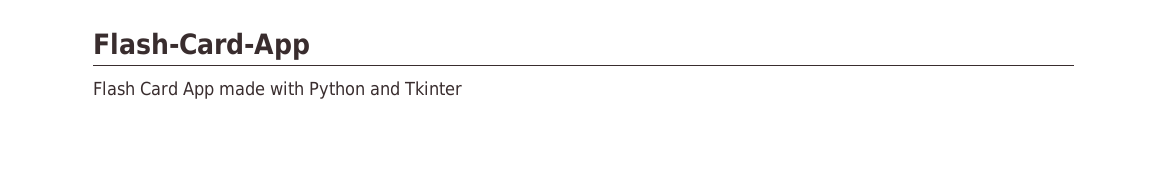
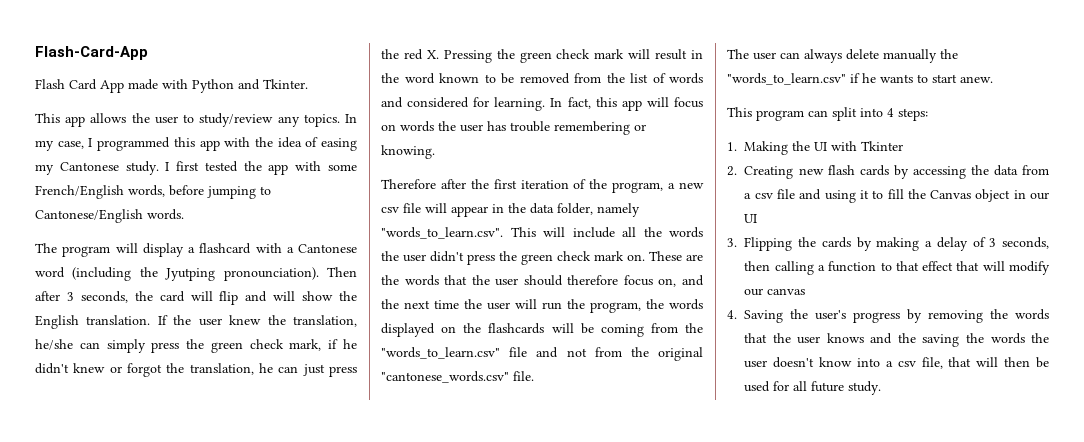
- Flash Card App made with Python and Tkinter
+ Flash Card App made with Python and Tkinter.
+ This app allows the user to study/review any topics. In my case, I programmed this app with the idea of easing my Cantonese study. I first tested the app with some French/English words, before jumping to Cantonese/English words.
+ The program will display a flashcard with a Cantonese word (including the Jyutping pronounciation). Then after 3 seconds, the card will flip and will show the English translation. If the user knew the translation, he/she can simply press the green check mark, if he didn't knew or forgot the translation, he can just press the red X. Pressing the green check mark will result in the word known to be removed from the list of words and considered for learning. In fact, this app will focus on words the user has trouble remembering or knowing.
+ Therefore after the first iteration of the program, a new csv file will appear in the data folder, namely "words_to_learn.csv". This will include all the words the user didn't press the green check mark on. These are the words that the user should therefore focus on, and the next time the user will run the program, the words displayed on the flashcards will be coming from the "words_to_learn.csv" file and not from the original "cantonese_words.csv" file.
+ The user can always delete manually the "words_to_learn.csv" if he wants to start anew.
+ This program can split into 4 steps:
+ 1. Making the UI with Tkinter
+ 2. Creating new flash cards by accessing the data from a csv file and using it to fill the Canvas object in our UI
+ 3. Flipping the cards by making a delay of 3 seconds, then calling a function to that effect that will modify our canvas
+ 4. Saving the user's progress by removing the words that the user knows and the saving the words the user doesn't know into a csv file, that will then be used for all future study.

